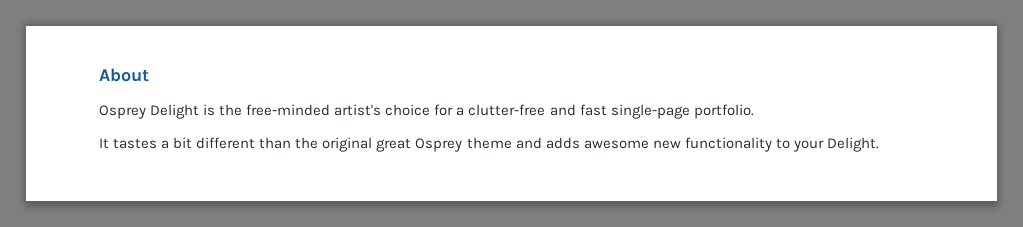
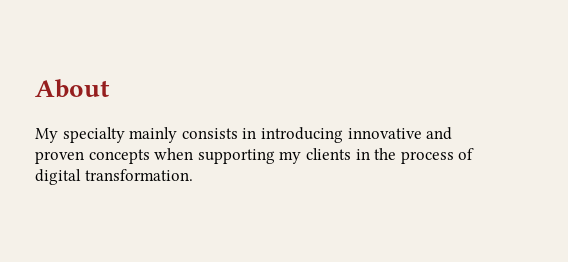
- Osprey Delight is the free-minded artist's choice for a clutter-free and fast single-page portfolio.
- It tastes a bit different than the original great Osprey theme and adds awesome new functionality to your Delight.
+ My specialty mainly consists in introducing innovative and proven concepts when supporting my clients in the process of digital transformation.

